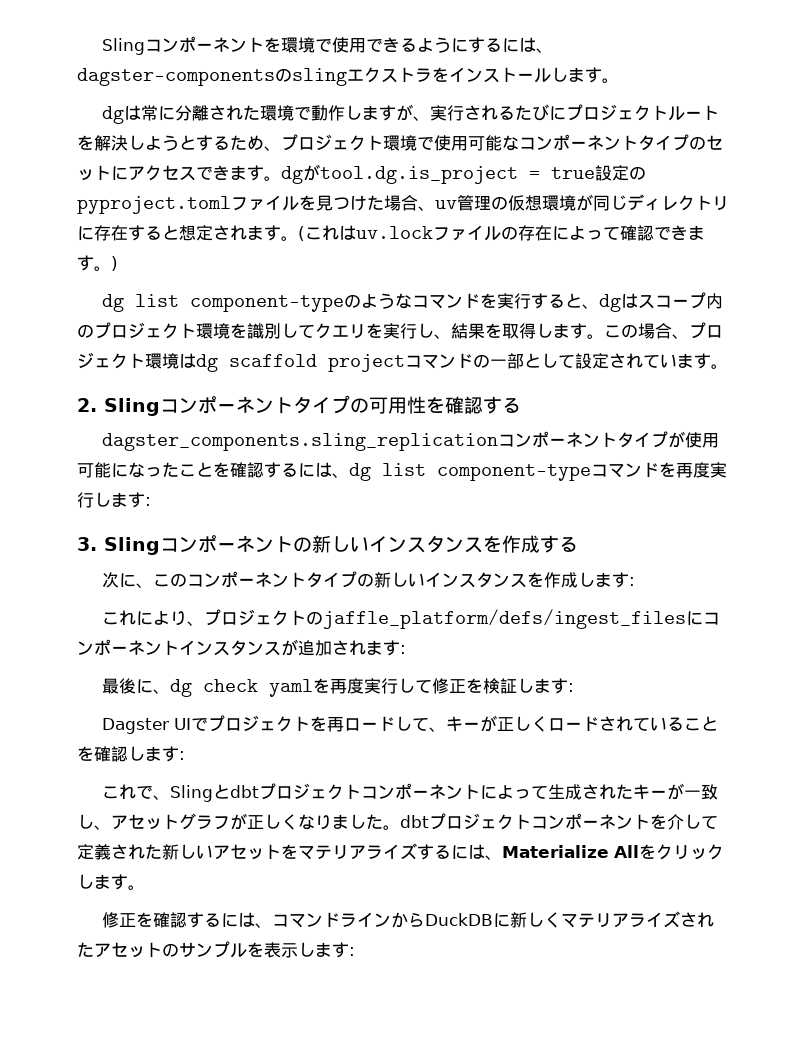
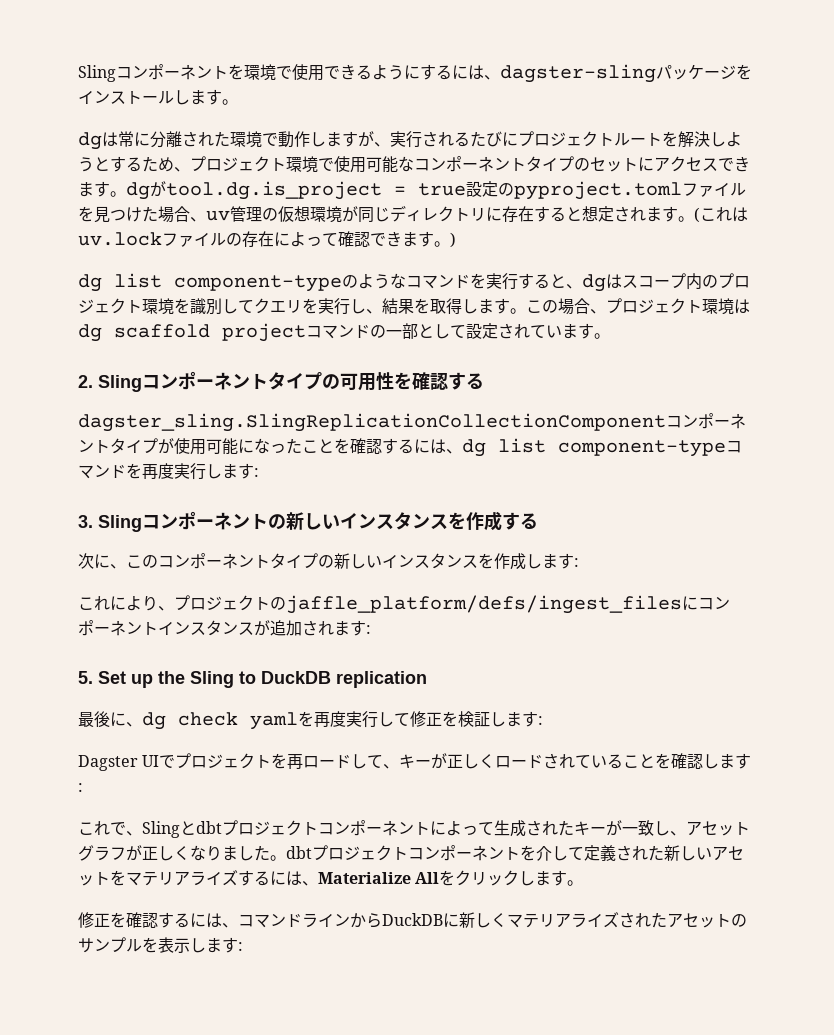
- Slingコンポーネントを環境で使用できるようにするには、dagster-componentsのslingエクストラをインストールします。
+ Slingコンポーネントを環境で使用できるようにするには、dagster-slingパッケージをインストールします。
- dagster_components.sling_replicationコンポーネントタイプが使用可能になったことを確認するには、dg list component-typeコマンドを再度実行します:
+ dagster_sling.SlingReplicationCollectionComponentコンポーネントタイプが使用可能になったことを確認するには、dg list component-typeコマンドを再度実行します:
+ 5. Set up the Sling to DuckDB replication

